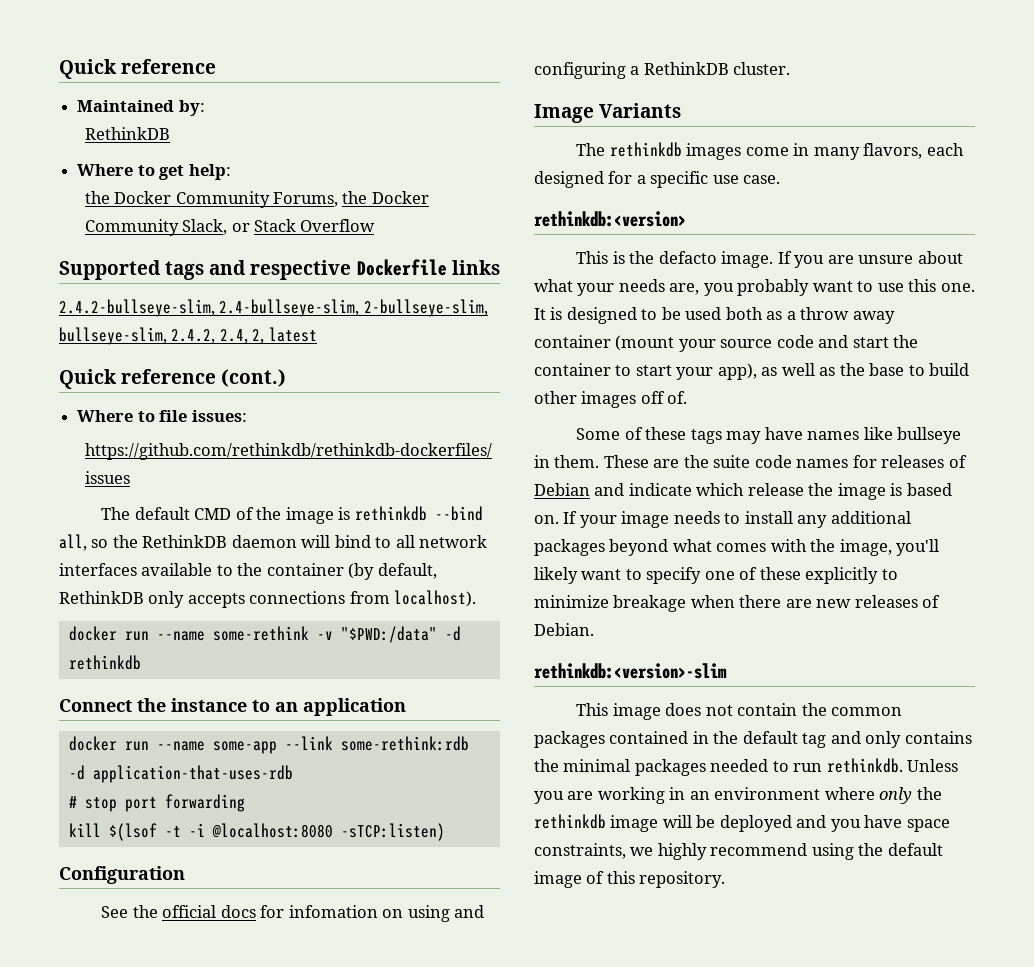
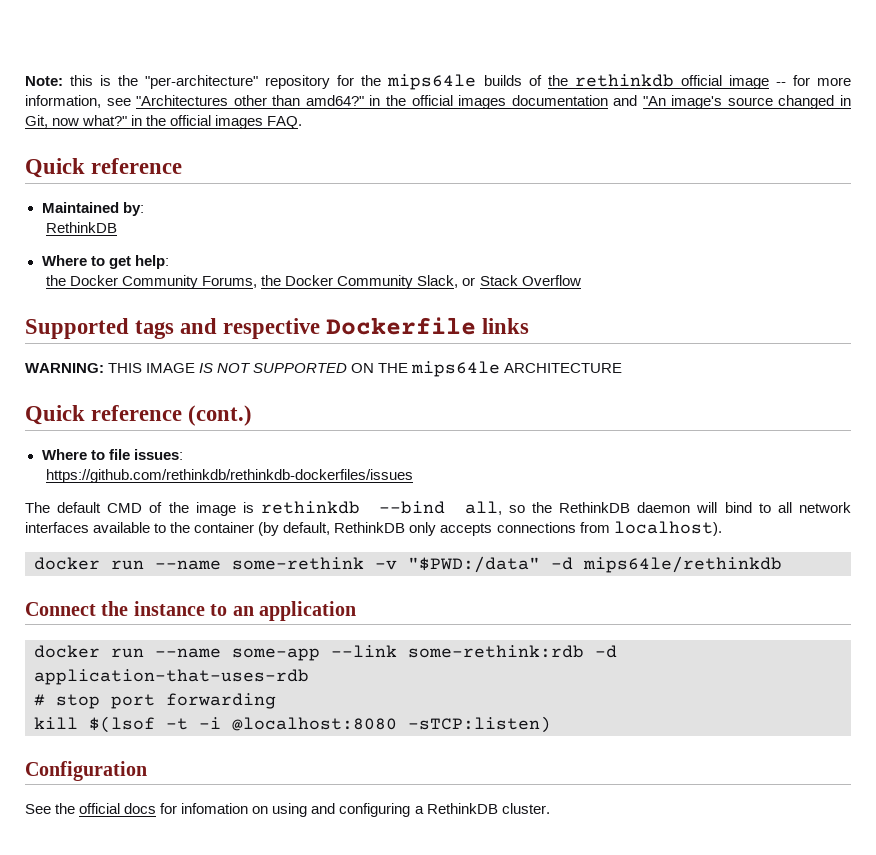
+ Note: this is the "per-architecture" repository for the mips64le builds of the rethinkdb official image -- for more information, see "Architectures other than amd64?" in the official images documentation and "An image's source changed in Git, now what?" in the official images FAQ.
- 2.4.2-bullseye-slim, 2.4-bullseye-slim, 2-bullseye-slim, bullseye-slim, 2.4.2, 2.4, 2, latest
+ WARNING: THIS IMAGE IS NOT SUPPORTED ON THE mips64le ARCHITECTURE
- docker run --name some-rethink -v "$PWD:/data" -d rethinkdb
+ docker run --name some-rethink -v "$PWD:/data" -d mips64le/rethinkdb
- Image Variants
- The rethinkdb images come in many flavors, each designed for a specific use case.
- rethinkdb:<version>
- This is the defacto image. If you are unsure about what your needs are, you probably want to use this one. It is designed to be used both as a throw away container (mount your source code and start the container to start your app), as well as the base to build other images off of.
- Some of these tags may have names like bullseye in them. These are the suite code names for releases of Debian and indicate which release the image is based on. If your image needs to install any additional packages beyond what comes with the image, you'll likely want to specify one of these explicitly to minimize breakage when there are new releases of Debian.
- rethinkdb:<version>-slim
- This image does not contain the common packages contained in the default tag and only contains the minimal packages needed to run rethinkdb. Unless you are working in an environment where only the rethinkdb image will be deployed and you have space constraints, we highly recommend using the default image of this repository.

